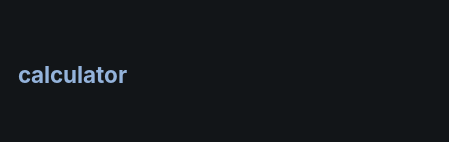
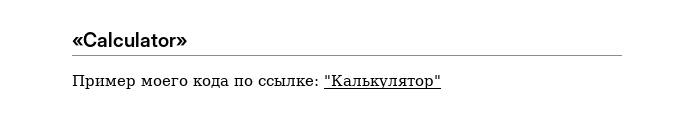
- calculator
+ «Calculator»
+ Пример моего кода по ссылке: "Калькулятор"

